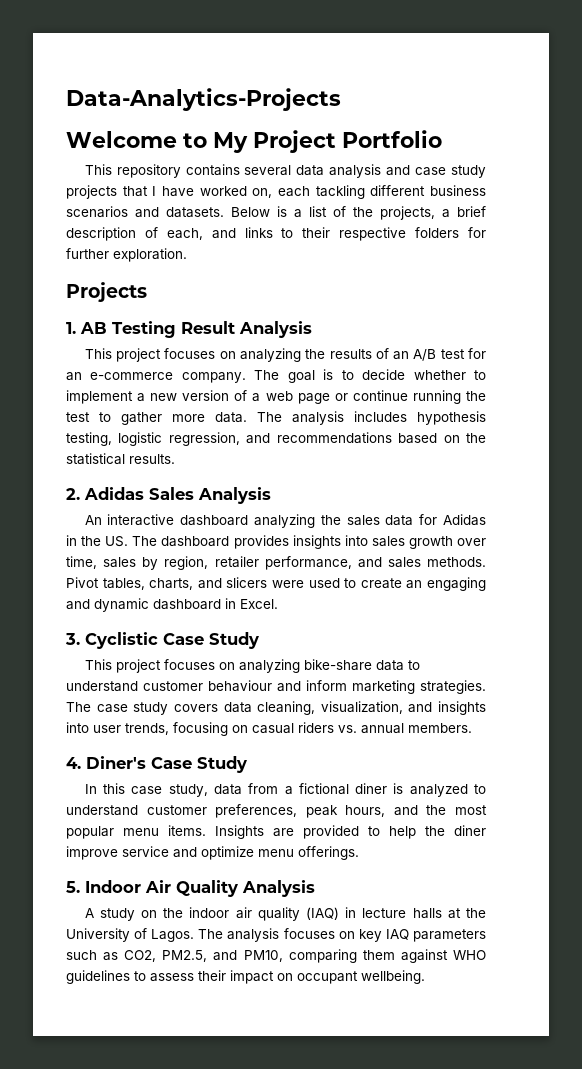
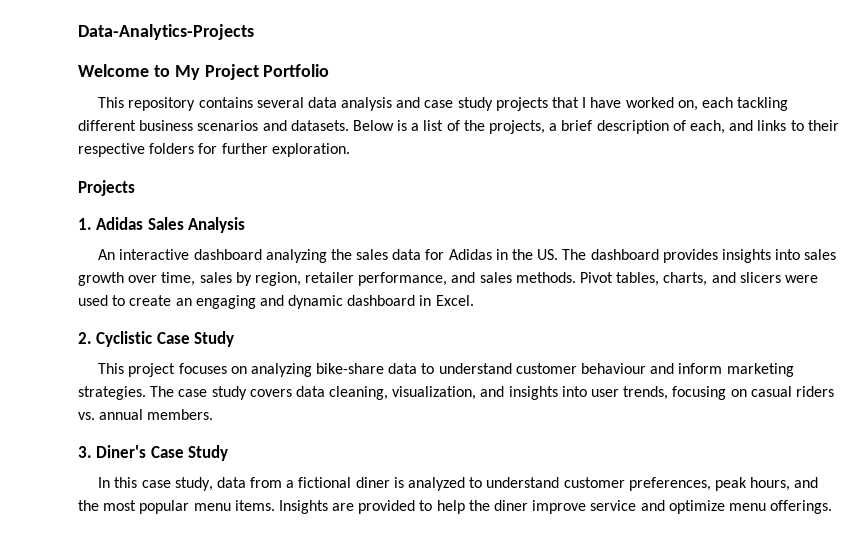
- 1. AB Testing Result Analysis
- This project focuses on analyzing the results of an A/B test for an e-commerce company. The goal is to decide whether to implement a new version of a web page or continue running the test to gather more data. The analysis includes hypothesis testing, logistic regression, and recommendations based on the statistical results.
- 2. Adidas Sales Analysis
+ 1. Adidas Sales Analysis
- 3. Cyclistic Case Study
+ 2. Cyclistic Case Study
- 4. Diner's Case Study
+ 3. Diner's Case Study
- 5. Indoor Air Quality Analysis
- A study on the indoor air quality (IAQ) in lecture halls at the University of Lagos. The analysis focuses on key IAQ parameters such as CO2, PM2.5, and PM10, comparing them against WHO guidelines to assess their impact on occupant wellbeing.

